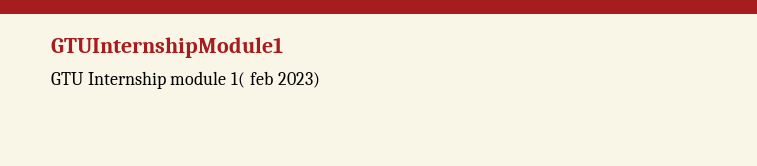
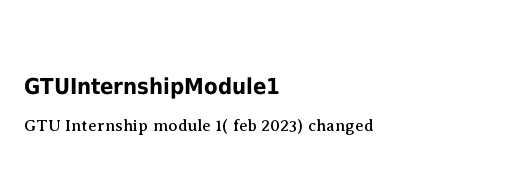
- GTU Internship module 1( feb 2023)
+ GTU Internship module 1( feb 2023) changed

